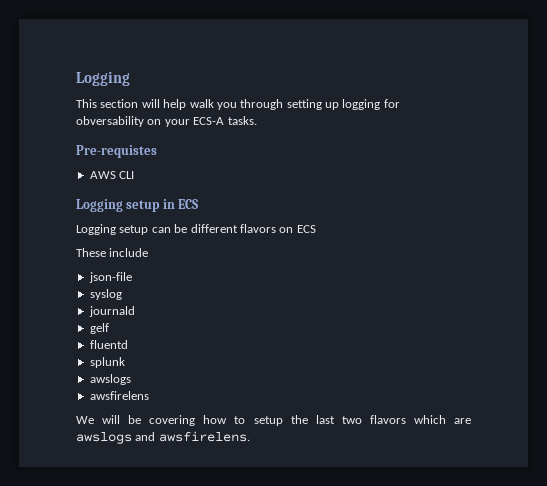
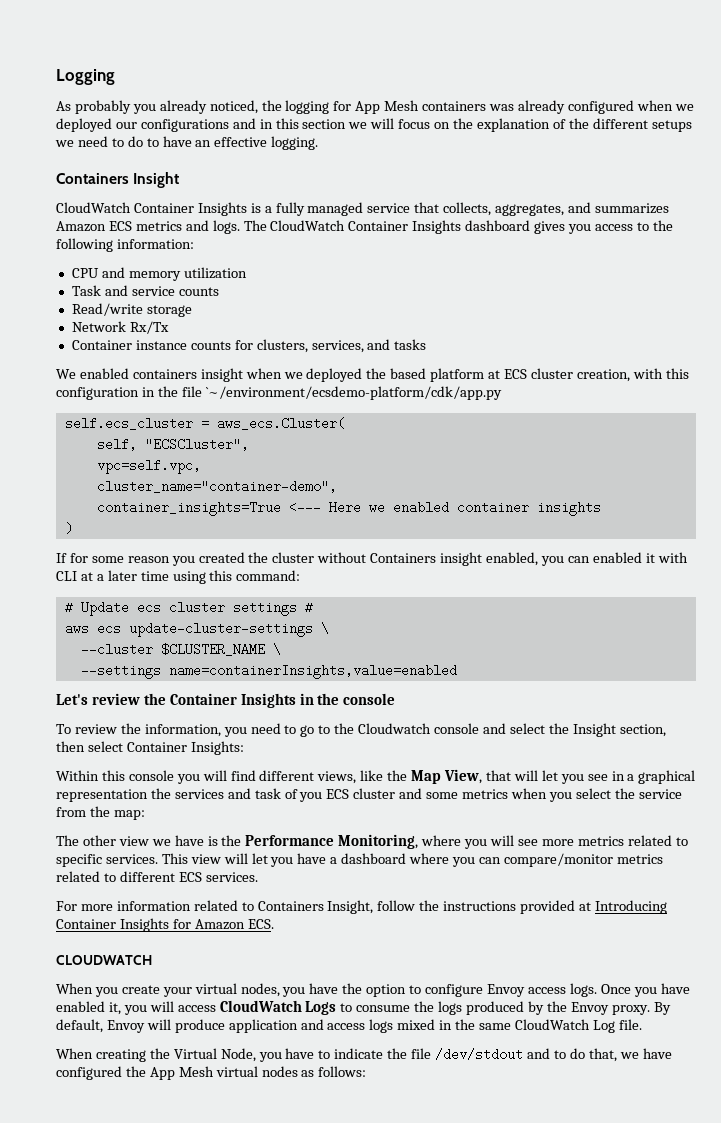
- This section will help walk you through setting up logging for obversability on your ECS-A tasks.
- Pre-requistes
- AWS CLI
- Logging setup in ECS
- Logging setup can be different flavors on ECS
- These include
- json-file
- syslog
- journald
- gelf
- fluentd
- splunk
- awslogs
- awsfirelens
- We will be covering how to setup the last two flavors which are awslogs and awsfirelens.
+ As probably you already noticed, the logging for App Mesh containers was already configured when we deployed our configurations and in this section we will focus on the explanation of the different setups we need to do to have an effective logging.
+ Containers Insight
+ CloudWatch Container Insights is a fully managed service that collects, aggregates, and summarizes Amazon ECS metrics and logs. The CloudWatch Container Insights dashboard gives you access to the following information:
+ CPU and memory utilization
+ Task and service counts
+ Read/write storage
+ Network Rx/Tx
+ Container instance counts for clusters, services, and tasks
+ We enabled containers insight when we deployed the based platform at ECS cluster creation, with this configuration in the file `~/environment/ecsdemo-platform/cdk/app.py
+ self.ecs_cluster = aws_ecs.Cluster(
+ self, "ECSCluster",
+ vpc=self.vpc,
+ cluster_name="container-demo",
+ container_insights=True <--- Here we enabled container insights
+ )
+ If for some reason you created the cluster without Containers insight enabled, you can enabled it with CLI at a later time using this command:
+ # Update ecs cluster settings #
+ aws ecs update-cluster-settings \
+ --cluster $CLUSTER_NAME \
+ --settings name=containerInsights,value=enabled
+ Let's review the Container Insights in the console
+ To review the information, you need to go to the Cloudwatch console and select the Insight section, then select Container Insights:
+ Within this console you will find different views, like the Map View, that will let you see in a graphical representation the services and task of you ECS cluster and some metrics when you select the service from the map:
+ The other view we have is the Performance Monitoring, where you will see more metrics related to specific services. This view will let you have a dashboard where you can compare/monitor metrics related to different ECS services.
+ For more information related to Containers Insight, follow the instructions provided at Introducing Container Insights for Amazon ECS.
+ CLOUDWATCH
+ When you create your virtual nodes, you have the option to configure Envoy access logs. Once you have enabled it, you will access CloudWatch Logs to consume the logs produced by the Envoy proxy. By default, Envoy will produce application and access logs mixed in the same CloudWatch Log file.
+ When creating the Virtual Node, you have to indicate the file /dev/stdout and to do that, we have configured the App Mesh virtual nodes as follows:

